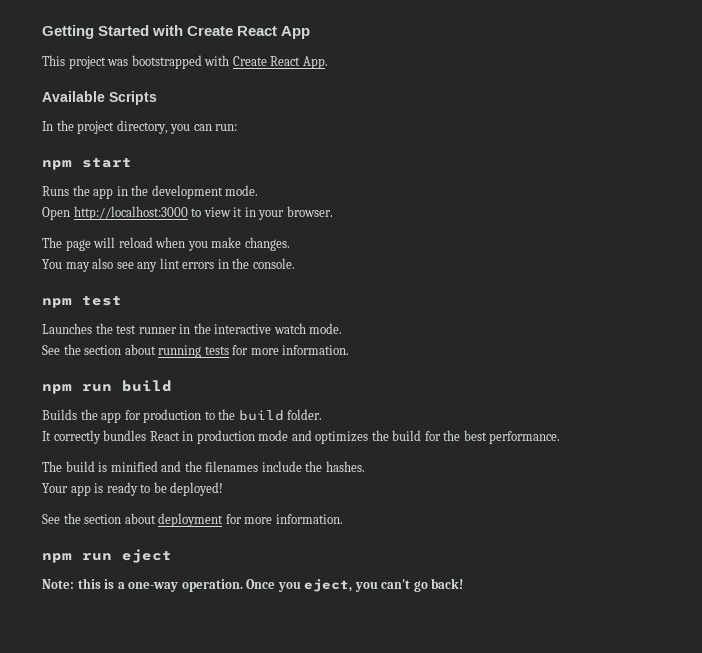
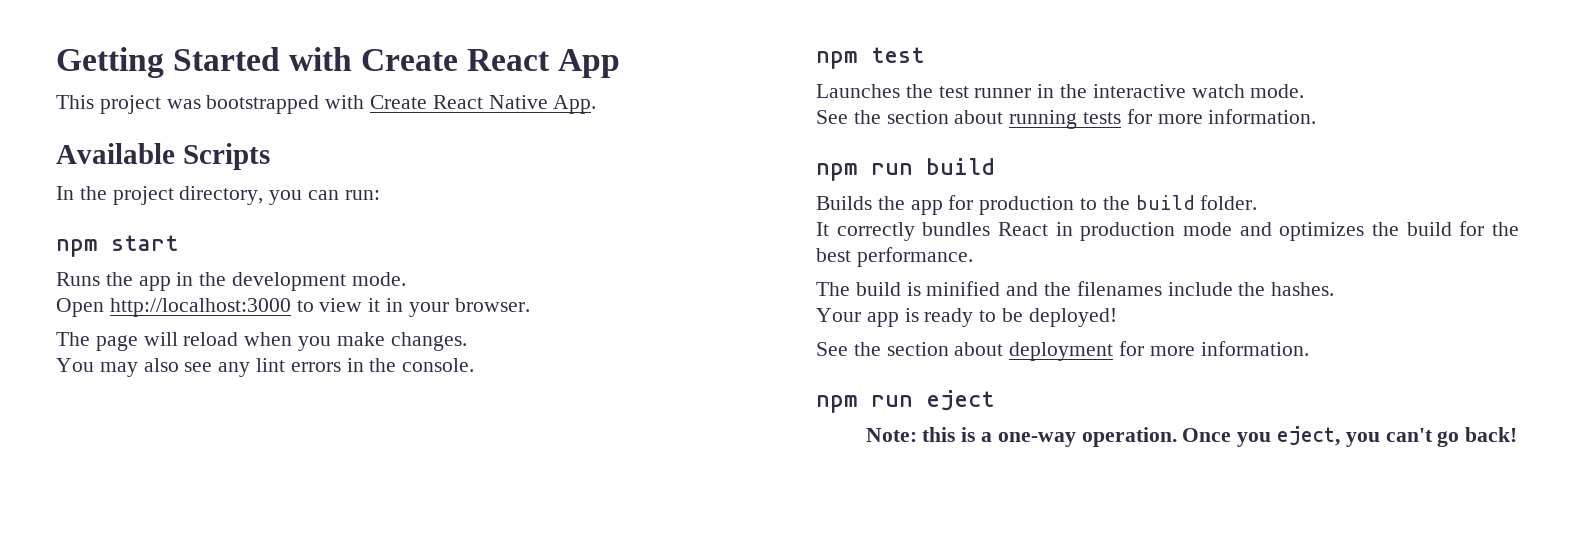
- This project was bootstrapped with Create React App.
+ This project was bootstrapped with Create React Native App.

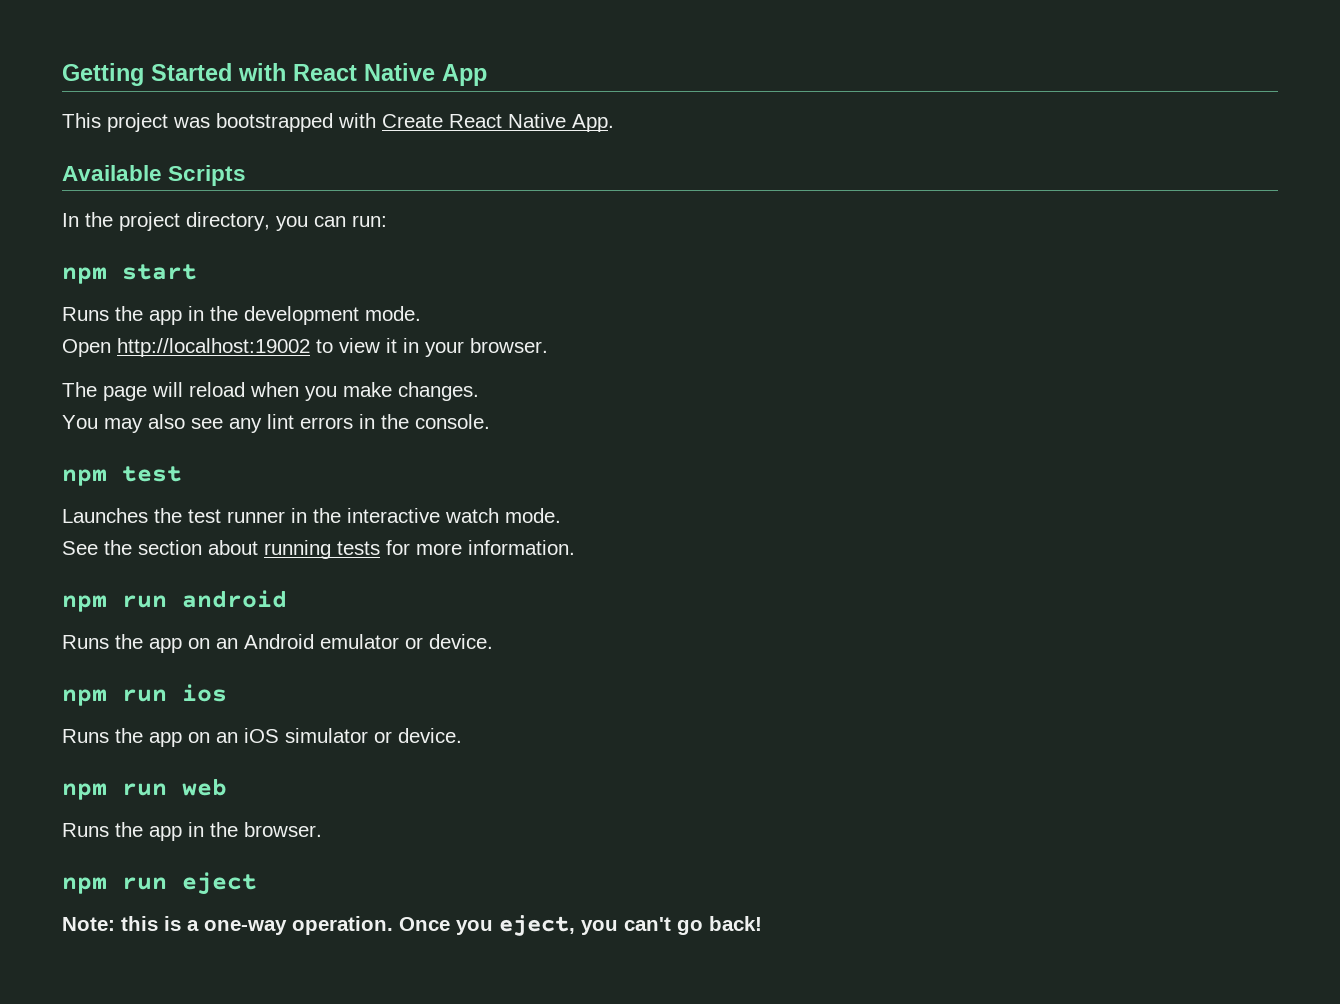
- Getting Started with Create React App
+ Getting Started with React Native App
- Open http://localhost:3000 to view it in your browser.
+ Open http://localhost:19002 to view it in your browser.
- npm run build
- Builds the app for production to the build folder.
- It correctly bundles React in production mode and optimizes the build for the best performance.
- The build is minified and the filenames include the hashes.
- Your app is ready to be deployed!
- See the section about deployment for more information.
+ npm run android
+ Runs the app on an Android emulator or device.
+ npm run ios
+ Runs the app on an iOS simulator or device.
+ npm run web
+ Runs the app in the browser.

